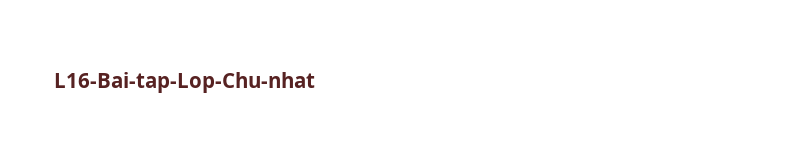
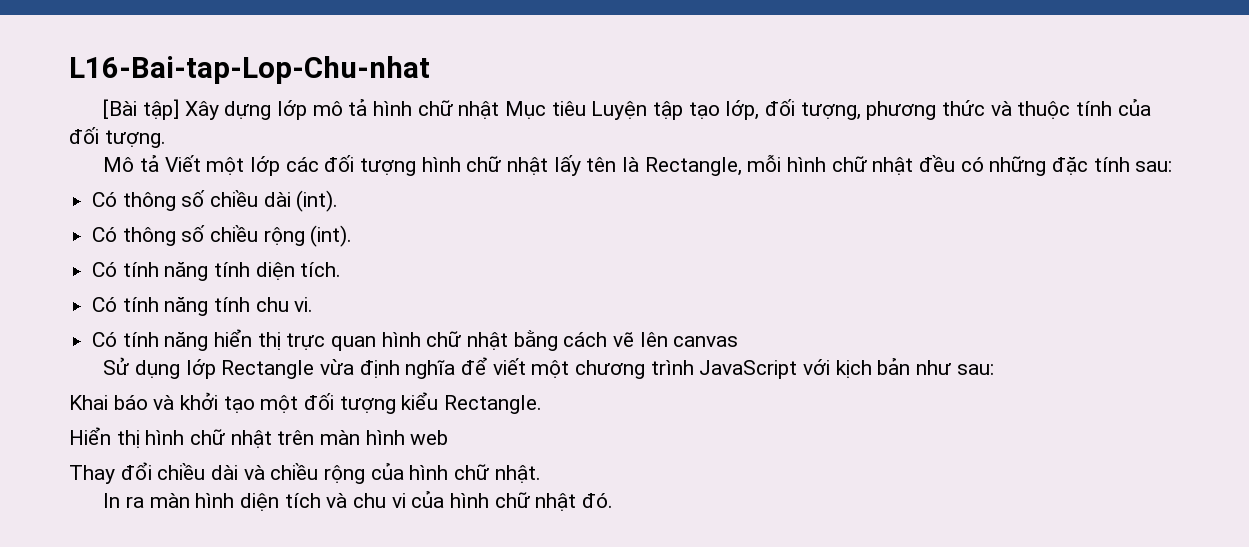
+ [Bài tập] Xây dựng lớp mô tả hình chữ nhật Mục tiêu Luyện tập tạo lớp, đối tượng, phương thức và thuộc tính của đối tượng.
+ Mô tả Viết một lớp các đối tượng hình chữ nhật lấy tên là Rectangle, mỗi hình chữ nhật đều có những đặc tính sau:
+ Có thông số chiều dài (int).
+ Có thông số chiều rộng (int).
+ Có tính năng tính diện tích.
+ Có tính năng tính chu vi.
+ Có tính năng hiển thị trực quan hình chữ nhật bằng cách vẽ lên canvas
+ Sử dụng lớp Rectangle vừa định nghĩa để viết một chương trình JavaScript với kịch bản như sau:
+ Khai báo và khởi tạo một đối tượng kiểu Rectangle.
+ Hiển thị hình chữ nhật trên màn hình web
+ Thay đổi chiều dài và chiều rộng của hình chữ nhật.
+ In ra màn hình diện tích và chu vi của hình chữ nhật đó.

